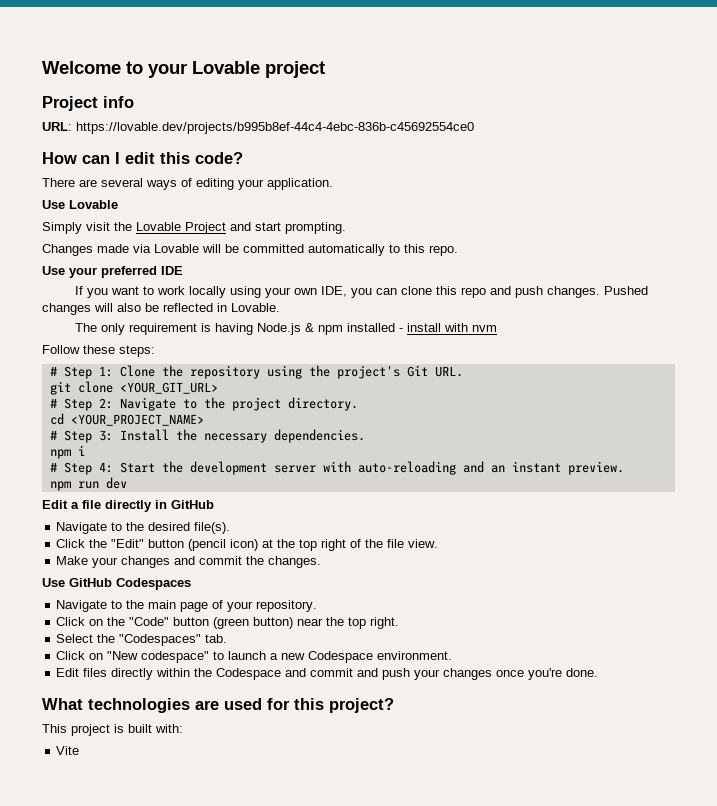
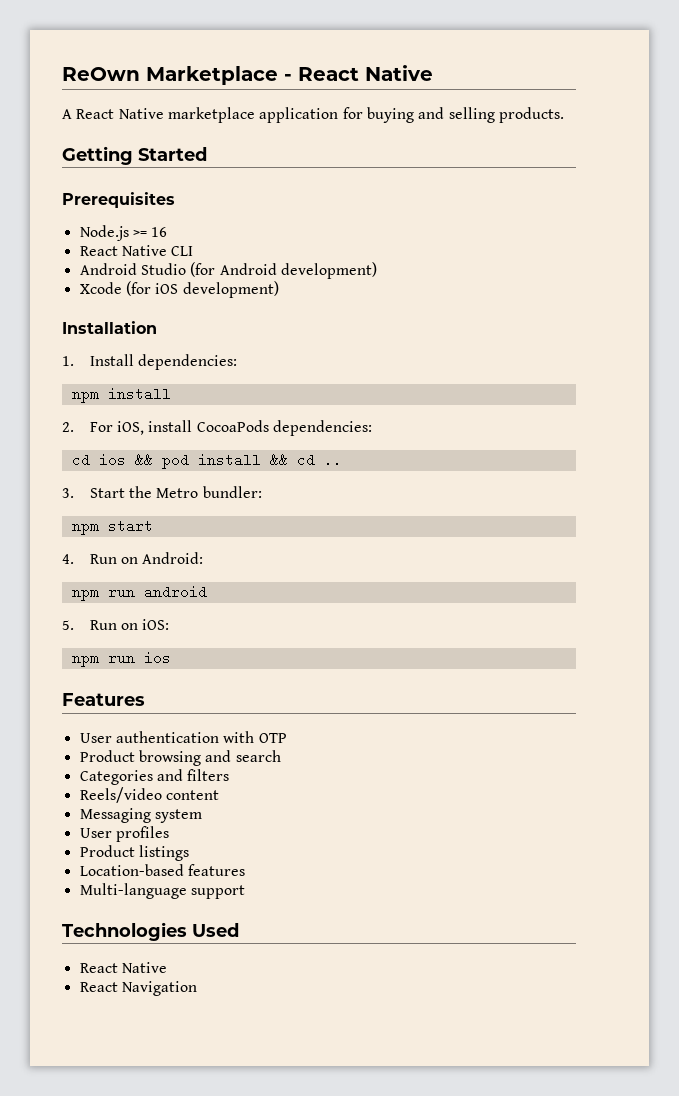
- Welcome to your Lovable project
- Project info
- URL: https://lovable.dev/projects/b995b8ef-44c4-4ebc-836b-c45692554ce0
- How can I edit this code?
- There are several ways of editing your application.
- Use Lovable
- Simply visit the Lovable Project and start prompting.
- Changes made via Lovable will be committed automatically to this repo.
- Use your preferred IDE
- If you want to work locally using your own IDE, you can clone this repo and push changes. Pushed changes will also be reflected in Lovable.
- The only requirement is having Node.js & npm installed - install with nvm
- Follow these steps:
- # Step 1: Clone the repository using the project's Git URL.
- git clone <YOUR_GIT_URL>
- # Step 2: Navigate to the project directory.
- cd <YOUR_PROJECT_NAME>
- # Step 3: Install the necessary dependencies.
- npm i
- # Step 4: Start the development server with auto-reloading and an instant preview.
- npm run dev
- Edit a file directly in GitHub
- Navigate to the desired file(s).
- Click the "Edit" button (pencil icon) at the top right of the file view.
- Make your changes and commit the changes.
- Use GitHub Codespaces
- Navigate to the main page of your repository.
- Click on the "Code" button (green button) near the top right.
- Select the "Codespaces" tab.
- Click on "New codespace" to launch a new Codespace environment.
- Edit files directly within the Codespace and commit and push your changes once you're done.
- What technologies are used for this project?
- This project is built with:
- Vite
+ ReOwn Marketplace - React Native
+ A React Native marketplace application for buying and selling products.
+ Getting Started
+ Prerequisites
+ Node.js >= 16
+ React Native CLI
+ Android Studio (for Android development)
+ Xcode (for iOS development)
+ Installation
+ 1. Install dependencies:
+ npm install
+ 2. For iOS, install CocoaPods dependencies:
+ cd ios && pod install && cd ..
+ 3. Start the Metro bundler:
+ npm start
+ 4. Run on Android:
+ npm run android
+ 5. Run on iOS:
+ npm run ios
+ Features
+ User authentication with OTP
+ Product browsing and search
+ Categories and filters
+ Reels/video content
+ Messaging system
+ User profiles
+ Product listings
+ Location-based features
+ Multi-language support
+ Technologies Used
+ React Native
+ React Navigation

